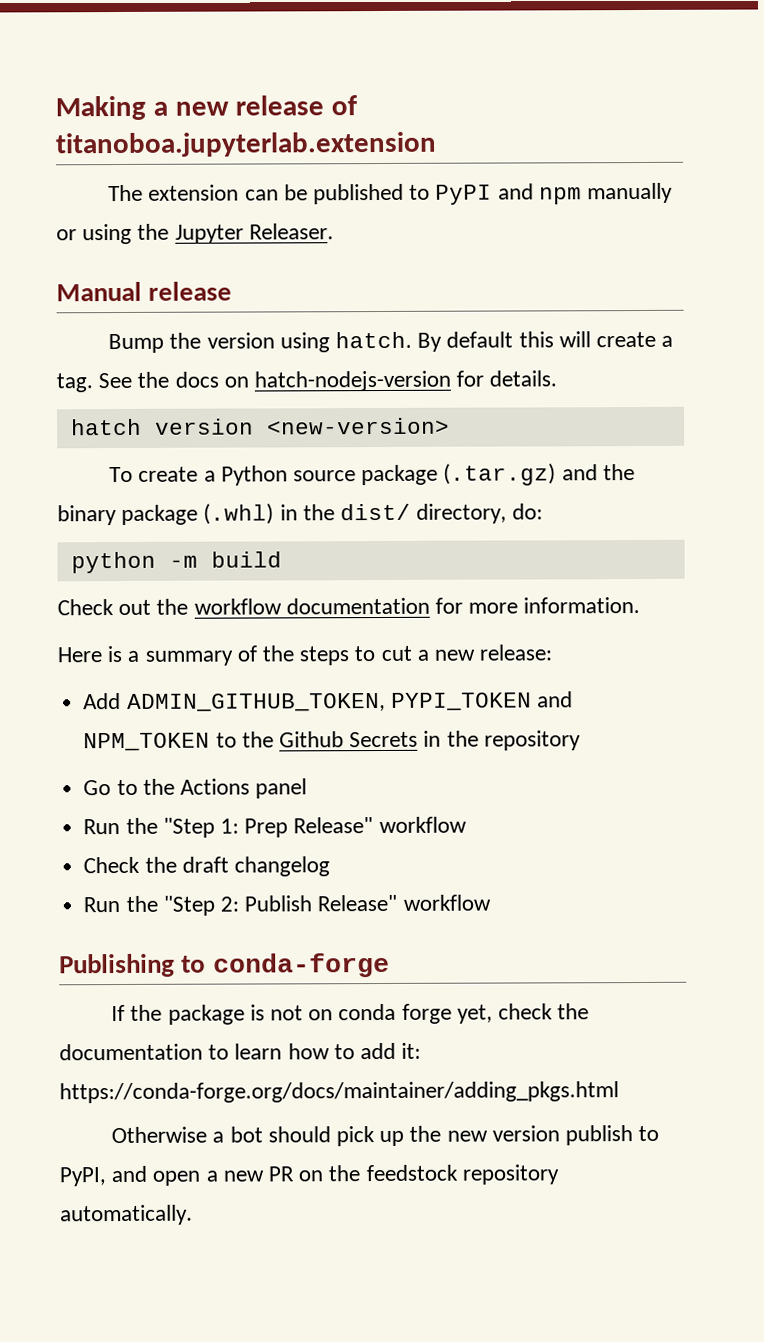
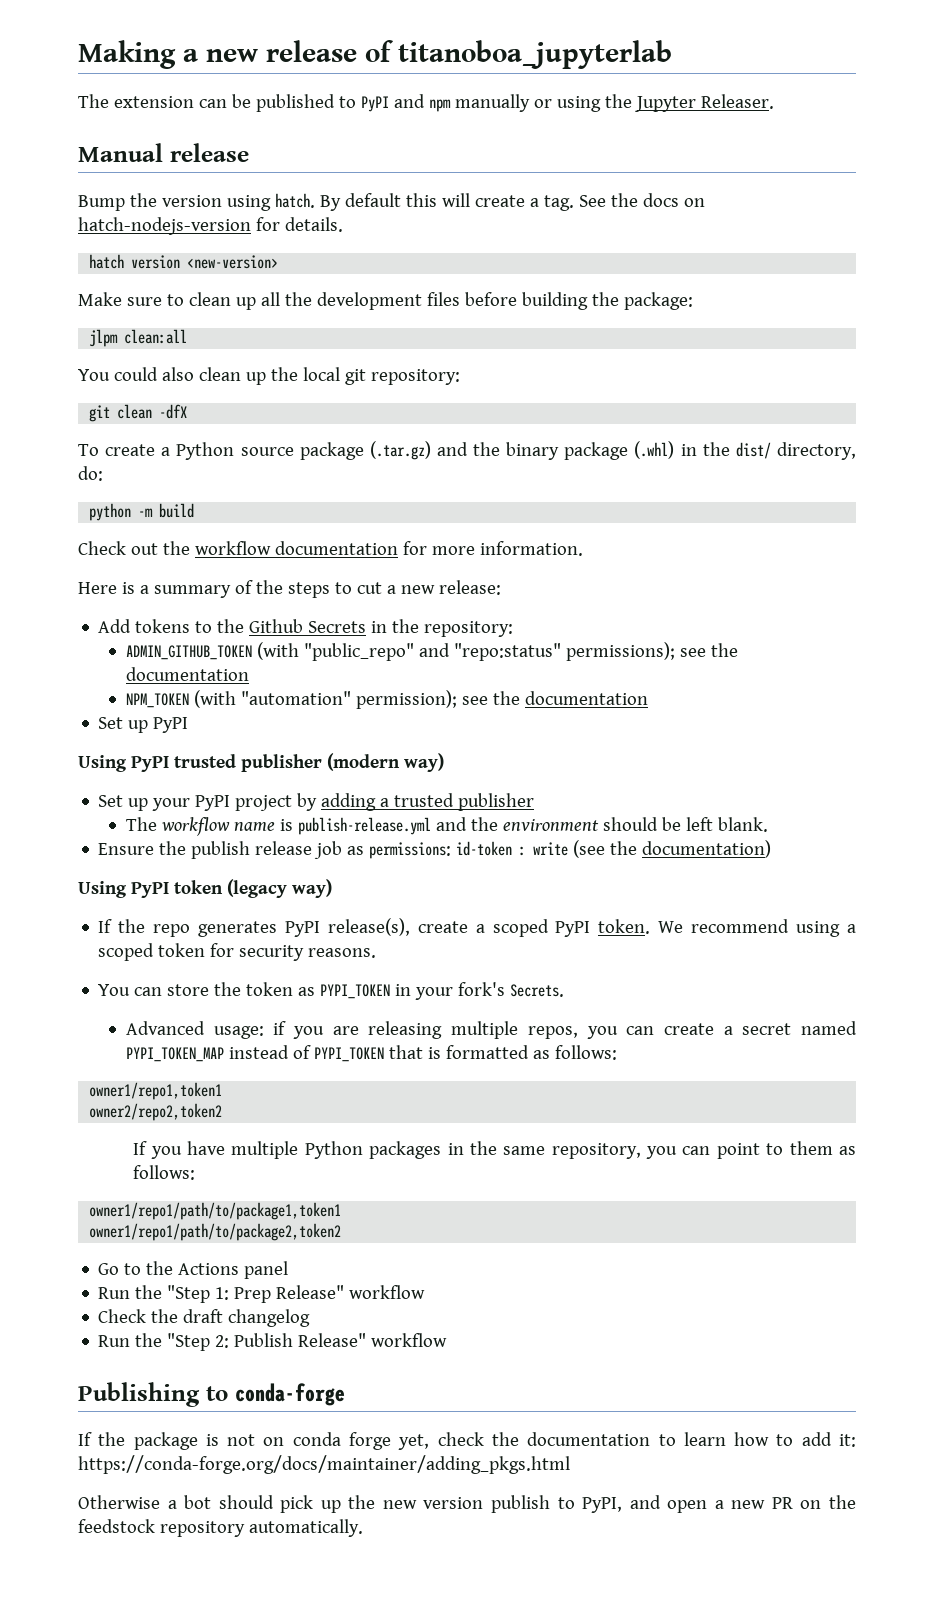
- Making a new release of titanoboa.jupyterlab.extension
+ Making a new release of titanoboa_jupyterlab
+ Make sure to clean up all the development files before building the package:
+ jlpm clean:all
+ You could also clean up the local git repository:
+ git clean -dfX
- Add ADMIN_GITHUB_TOKEN, PYPI_TOKEN and NPM_TOKEN to the Github Secrets in the repository
+ Add tokens to the Github Secrets in the repository:
+ ADMIN_GITHUB_TOKEN (with "public_repo" and "repo:status" permissions); see the documentation
+ NPM_TOKEN (with "automation" permission); see the documentation
+ Set up PyPI
+ Using PyPI trusted publisher (modern way)
+ Set up your PyPI project by adding a trusted publisher
+ The workflow name is publish-release.yml and the environment should be left blank.
+ Ensure the publish release job as permissions: id-token : write (see the documentation)
+ Using PyPI token (legacy way)
+ If the repo generates PyPI release(s), create a scoped PyPI token. We recommend using a scoped token for security reasons.
+ You can store the token as PYPI_TOKEN in your fork's Secrets.
+ Advanced usage: if you are releasing multiple repos, you can create a secret named PYPI_TOKEN_MAP instead of PYPI_TOKEN that is formatted as follows:
+ owner1/repo1,token1
+ owner2/repo2,token2
+ If you have multiple Python packages in the same repository, you can point to them as follows:
+ owner1/repo1/path/to/package1,token1
+ owner1/repo1/path/to/package2,token2

